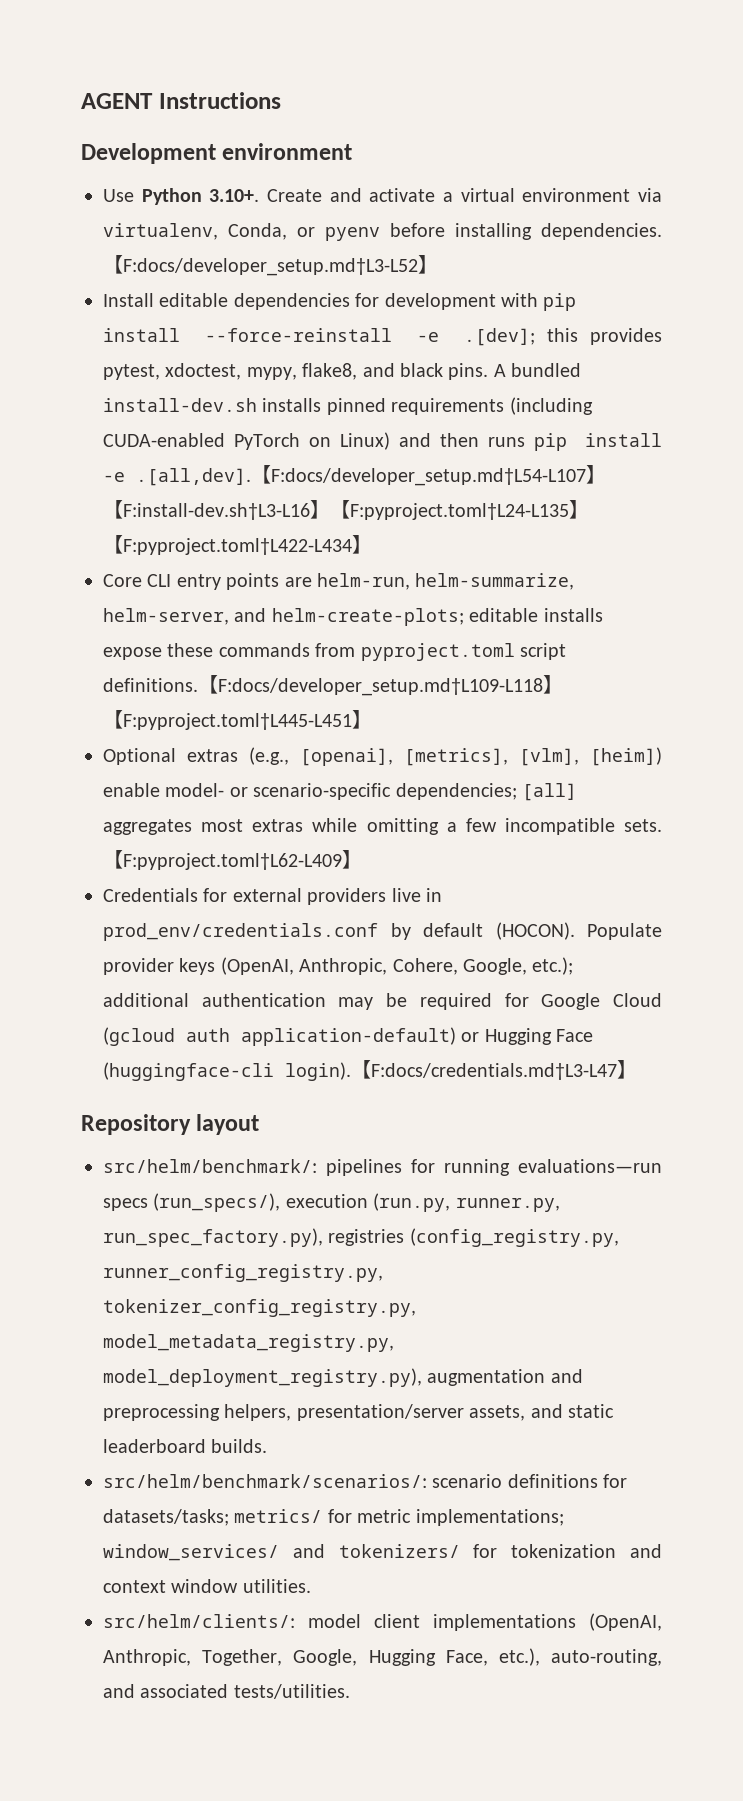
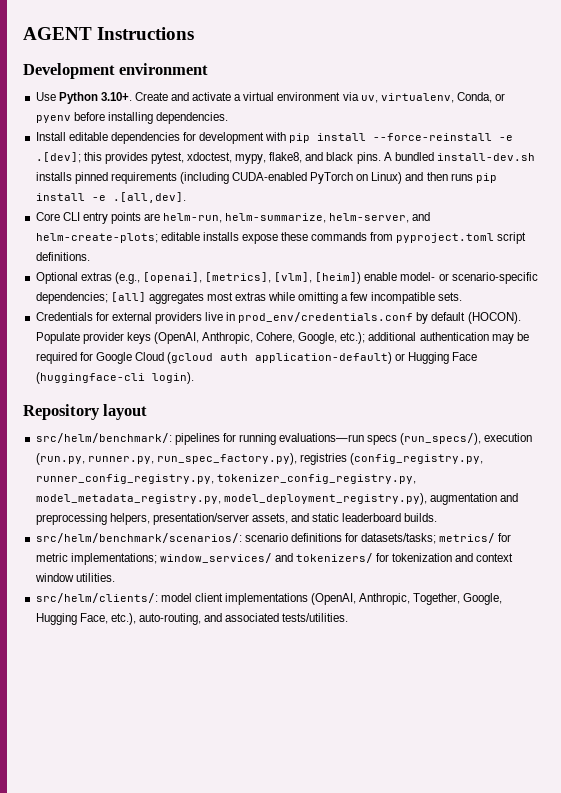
- Use Python 3.10+. Create and activate a virtual environment via virtualenv, Conda, or pyenv before installing dependencies.【F:docs/developer_setup.md†L3-L52】
+ Use Python 3.10+. Create and activate a virtual environment via uv, virtualenv, Conda, or pyenv before installing dependencies.
- A bundled install-dev.sh installs pinned requirements (including CUDA-enabled PyTorch on Linux) and then runs pip install -e .[all,dev].【F:docs/developer_setup.md†L54-L107】【F:install-dev.sh†L3-L16】【F:pyproject.toml†L24-L135】【F:pyproject.toml†L422-L434】
+ A bundled install-dev.sh installs pinned requirements (including CUDA-enabled PyTorch on Linux) and then runs pip install -e .[all,dev].
- 【F:docs/developer_setup.md†L109-L118】【F:pyproject.toml†L445-L451】
- 【F:pyproject.toml†L62-L409】
- 【F:docs/credentials.md†L3-L47】

